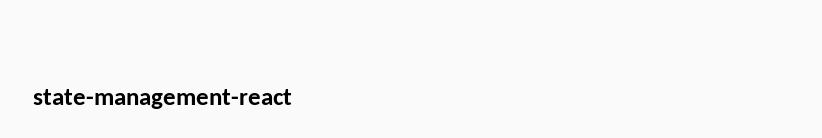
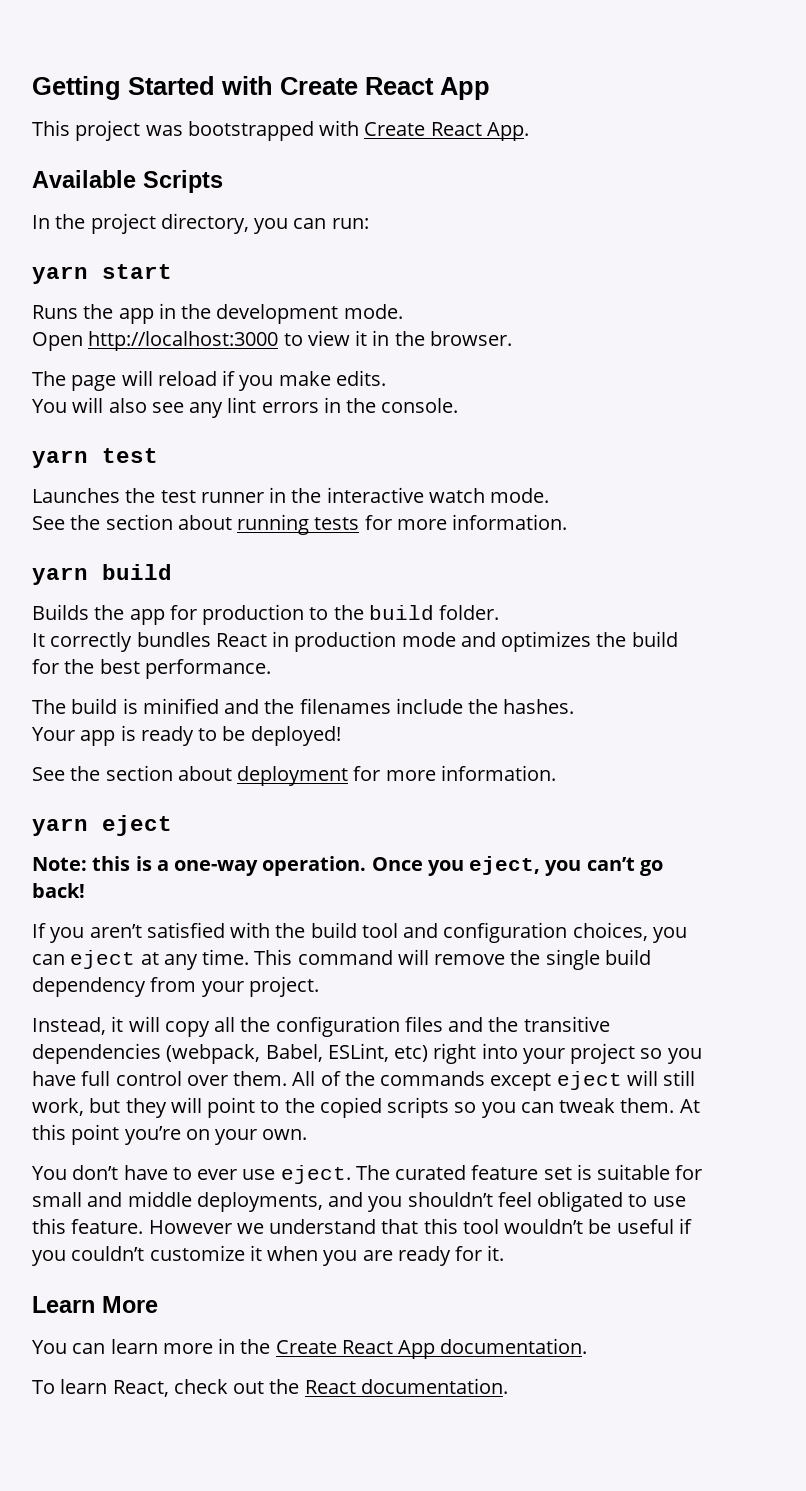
- state-management-react
+ Getting Started with Create React App
+ This project was bootstrapped with Create React App.
+ Available Scripts
+ In the project directory, you can run:
+ yarn start
+ Runs the app in the development mode.
+ Open http://localhost:3000 to view it in the browser.
+ The page will reload if you make edits.
+ You will also see any lint errors in the console.
+ yarn test
+ Launches the test runner in the interactive watch mode.
+ See the section about running tests for more information.
+ yarn build
+ Builds the app for production to the build folder.
+ It correctly bundles React in production mode and optimizes the build for the best performance.
+ The build is minified and the filenames include the hashes.
+ Your app is ready to be deployed!
+ See the section about deployment for more information.
+ yarn eject
+ Note: this is a one-way operation. Once you eject, you can’t go back!
+ If you aren’t satisfied with the build tool and configuration choices, you can eject at any time. This command will remove the single build dependency from your project.
+ Instead, it will copy all the configuration files and the transitive dependencies (webpack, Babel, ESLint, etc) right into your project so you have full control over them. All of the commands except eject will still work, but they will point to the copied scripts so you can tweak them. At this point you’re on your own.
+ You don’t have to ever use eject. The curated feature set is suitable for small and middle deployments, and you shouldn’t feel obligated to use this feature. However we understand that this tool wouldn’t be useful if you couldn’t customize it when you are ready for it.
+ Learn More
+ You can learn more in the Create React App documentation.
+ To learn React, check out the React documentation.

